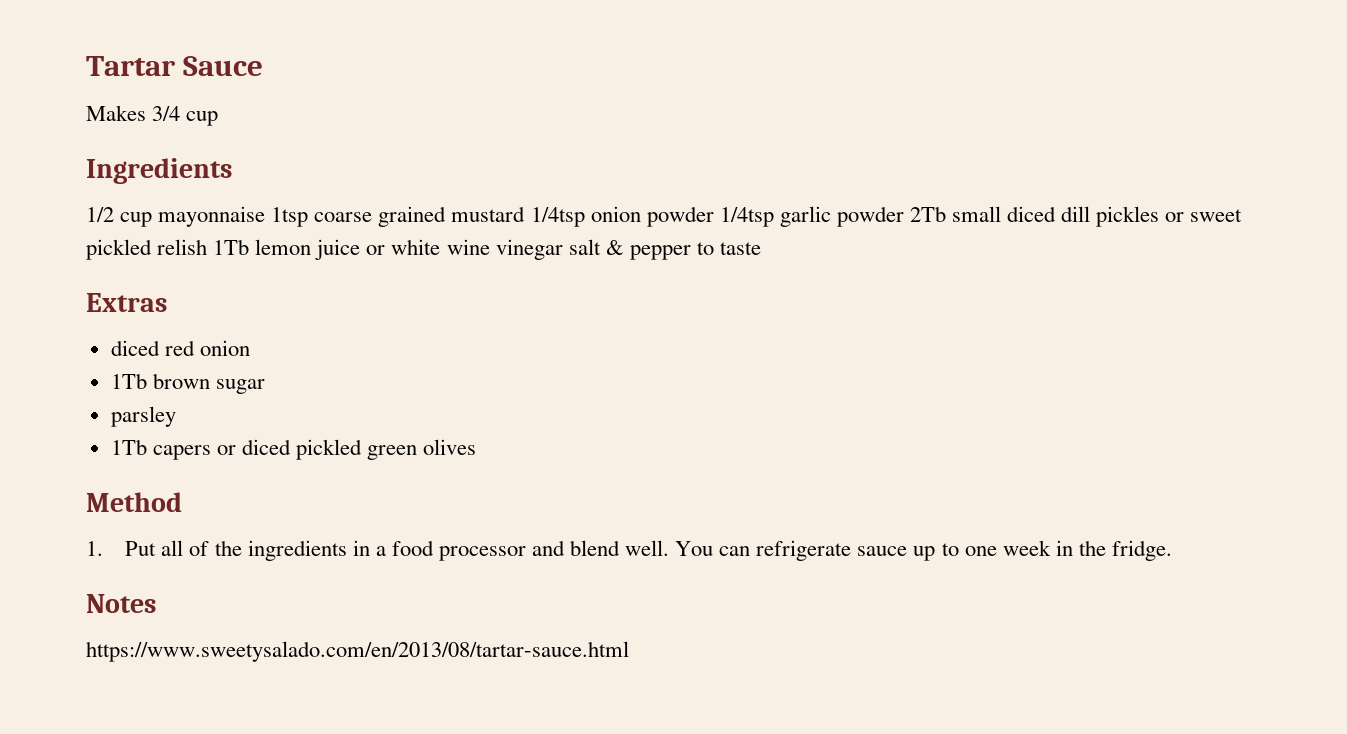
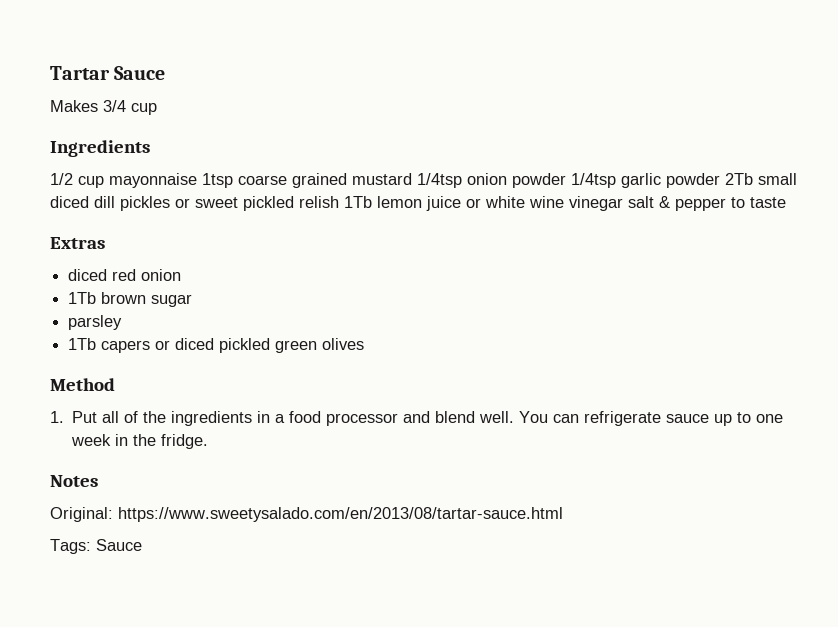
- https://www.sweetysalado.com/en/2013/08/tartar-sauce.html
+ Original: https://www.sweetysalado.com/en/2013/08/tartar-sauce.html
+ Tags: Sauce

